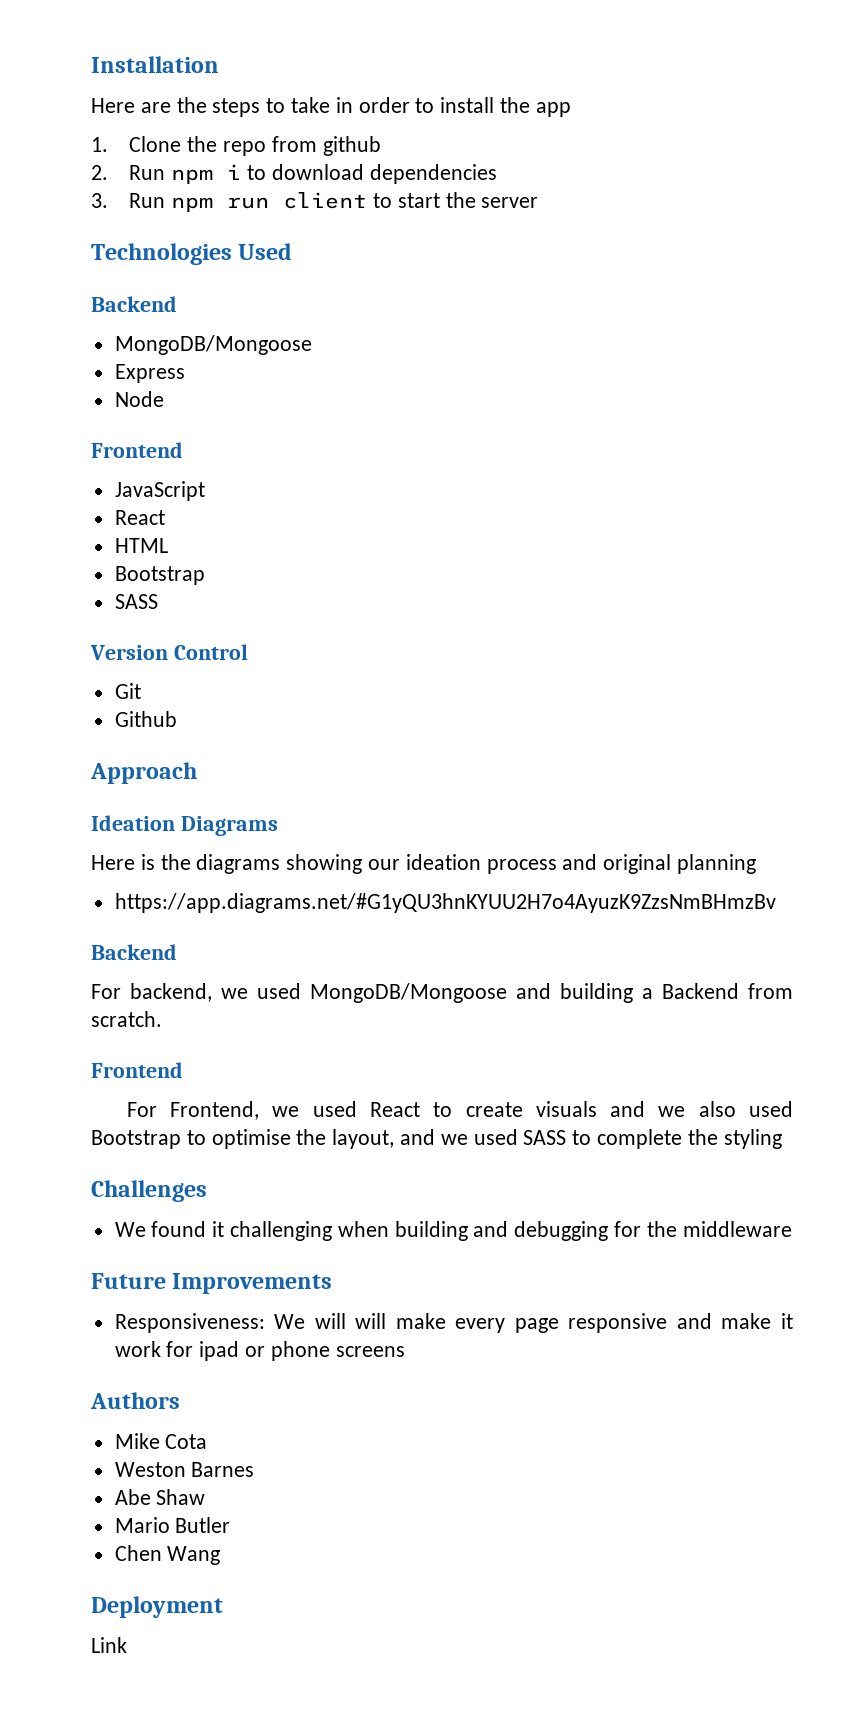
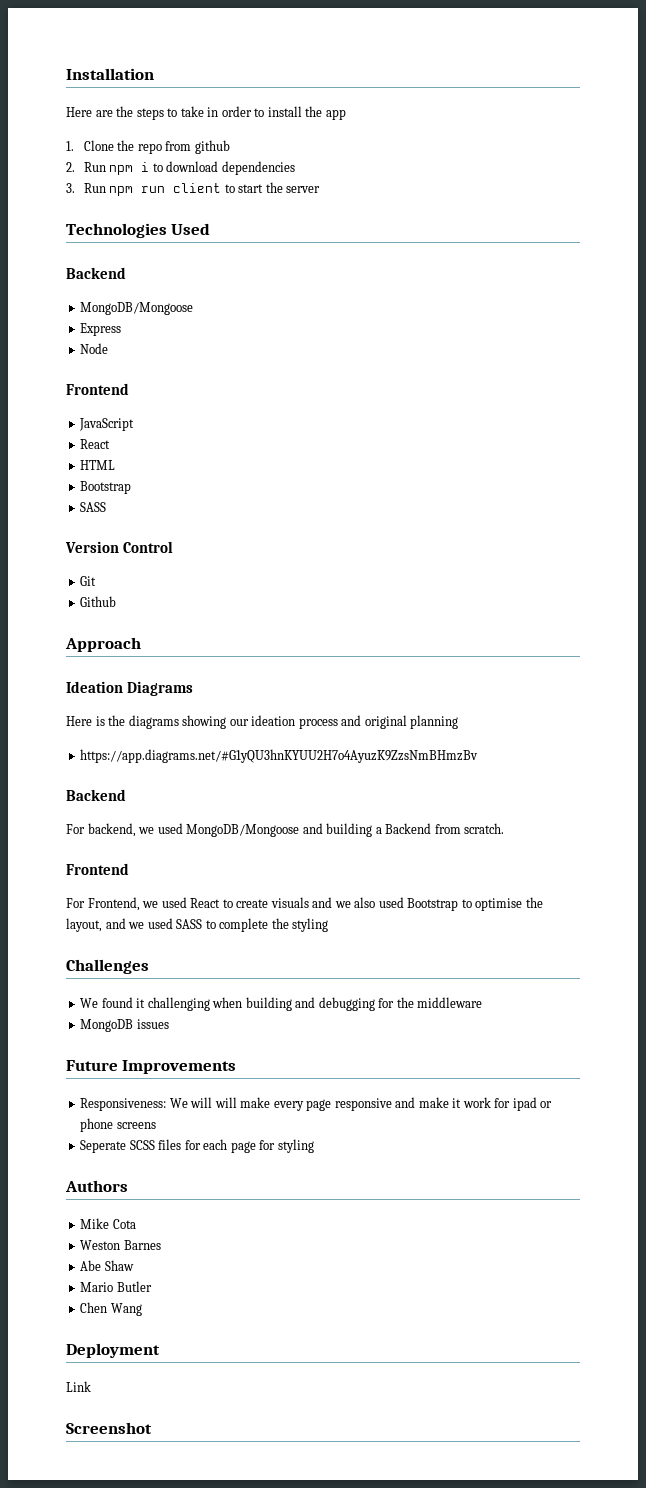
+ MongoDB issues
+ Seperate SCSS files for each page for styling
+ Screenshot

